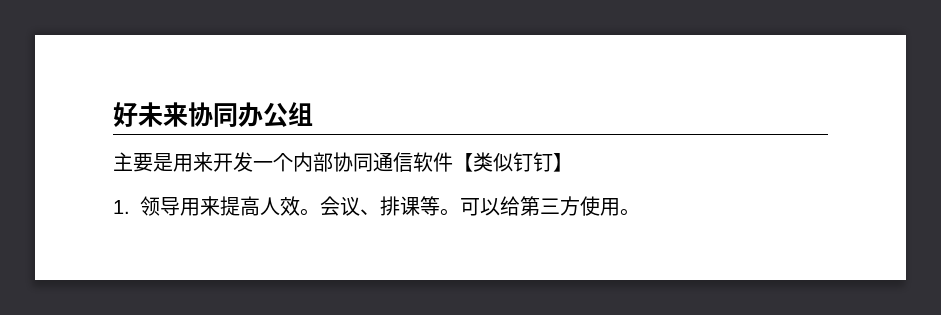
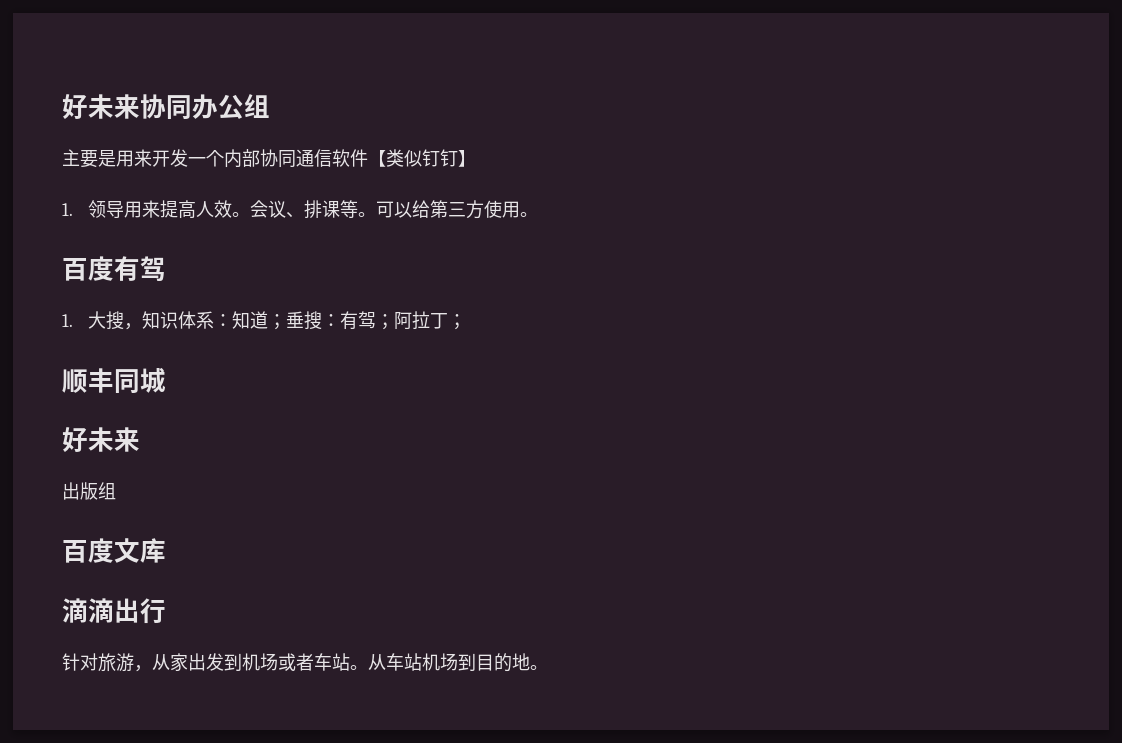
+ 百度有驾
+ 1.大搜，知识体系：知道；垂搜：有驾；阿拉丁；
+ 顺丰同城
+ 好未来
+ 出版组
+ 百度文库
+ 滴滴出行
+ 针对旅游，从家出发到机场或者车站。从车站机场到目的地。

